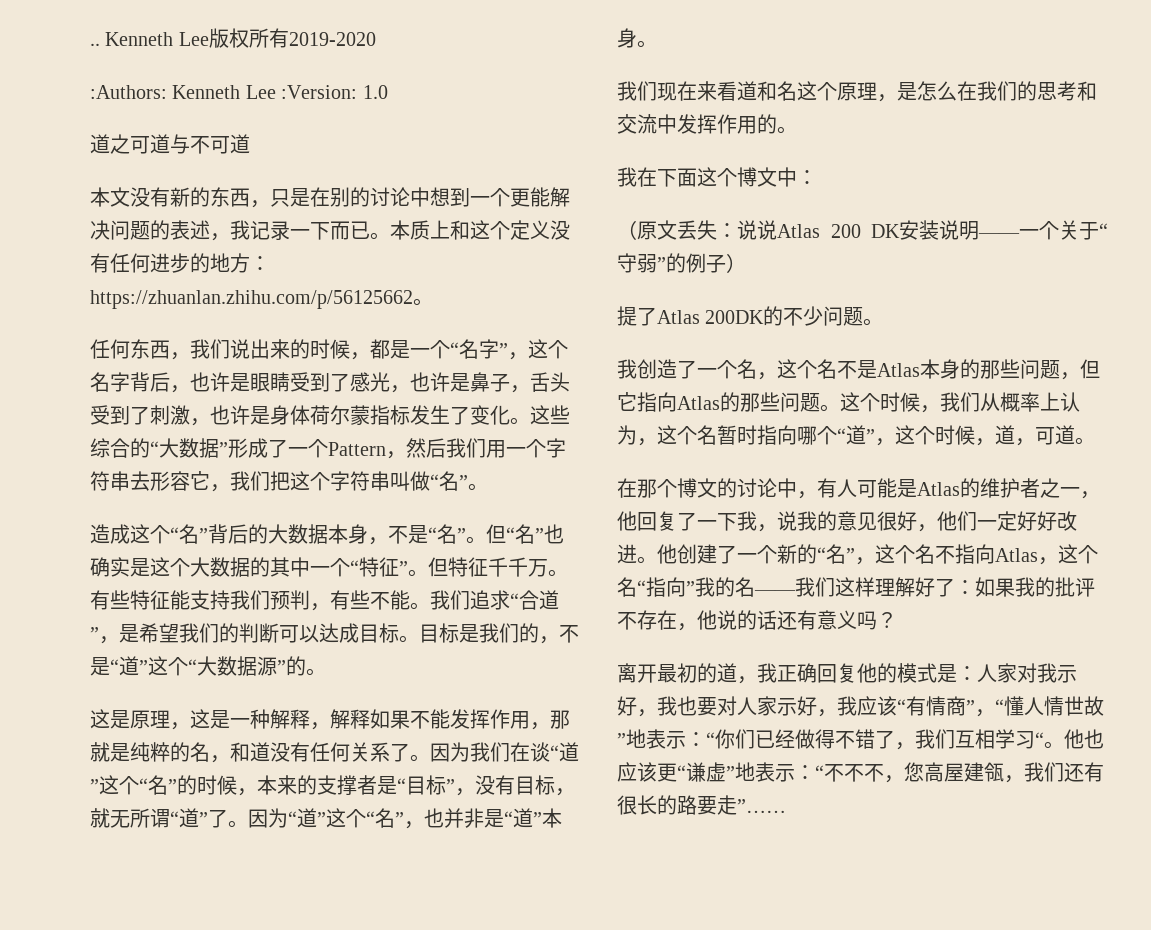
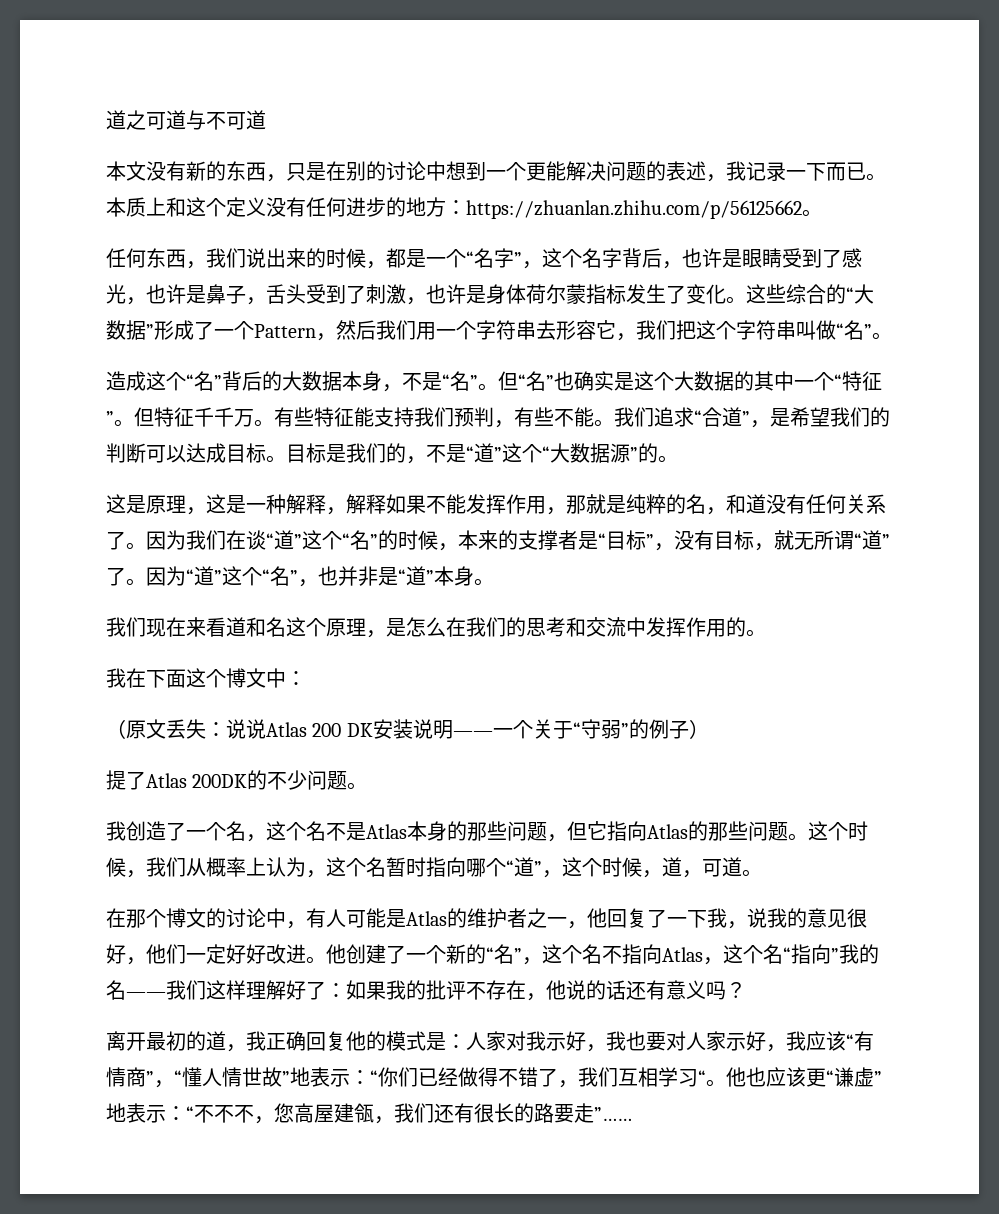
- .. Kenneth Lee版权所有2019-2020
- :Authors: Kenneth Lee :Version: 1.0

